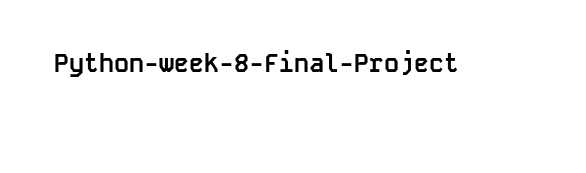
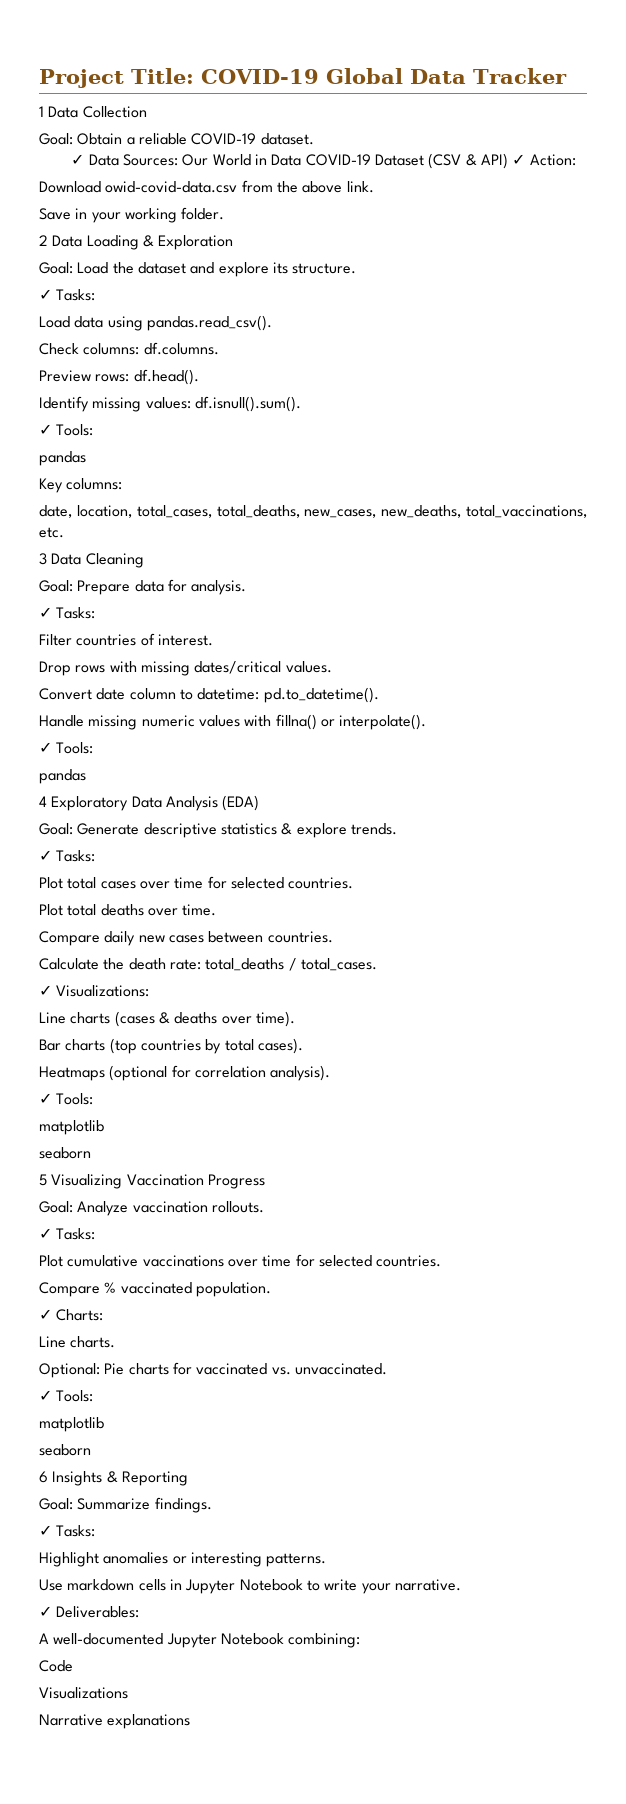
- Python-week-8-Final-Project
+ Project Title: COVID-19 Global Data Tracker
+ 1 Data Collection
+ Goal: Obtain a reliable COVID-19 dataset.
+ ✓ Data Sources: Our World in Data COVID-19 Dataset (CSV & API) ✓ Action:
+ Download owid-covid-data.csv from the above link.
+ Save in your working folder.
+ 2 Data Loading & Exploration
+ Goal: Load the dataset and explore its structure.
+ ✓ Tasks:
+ Load data using pandas.read_csv().
+ Check columns: df.columns.
+ Preview rows: df.head().
+ Identify missing values: df.isnull().sum().
+ ✓ Tools:
+ pandas
+ Key columns:
+ date, location, total_cases, total_deaths, new_cases, new_deaths, total_vaccinations, etc.
+ 3 Data Cleaning
+ Goal: Prepare data for analysis.
+ ✓ Tasks:
+ Filter countries of interest.
+ Drop rows with missing dates/critical values.
+ Convert date column to datetime: pd.to_datetime().
+ Handle missing numeric values with fillna() or interpolate().
+ ✓ Tools:
+ pandas
+ 4 Exploratory Data Analysis (EDA)
+ Goal: Generate descriptive statistics & explore trends.
+ ✓ Tasks:
+ Plot total cases over time for selected countries.
+ Plot total deaths over time.
+ Compare daily new cases between countries.
+ Calculate the death rate: total_deaths / total_cases.
+ ✓ Visualizations:
+ Line charts (cases & deaths over time).
+ Bar charts (top countries by total cases).
+ Heatmaps (optional for correlation analysis).
+ ✓ Tools:
+ matplotlib
+ seaborn
+ 5 Visualizing Vaccination Progress
+ Goal: Analyze vaccination rollouts.
+ ✓ Tasks:
+ Plot cumulative vaccinations over time for selected countries.
+ Compare % vaccinated population.
+ ✓ Charts:
+ Line charts.
+ Optional: Pie charts for vaccinated vs. unvaccinated.
+ ✓ Tools:
+ matplotlib
+ seaborn
+ 6 Insights & Reporting
+ Goal: Summarize findings.
+ ✓ Tasks:
+ Highlight anomalies or interesting patterns.
+ Use markdown cells in Jupyter Notebook to write your narrative.
+ ✓ Deliverables:
+ A well-documented Jupyter Notebook combining:
+ Code
+ Visualizations
+ Narrative explanations

